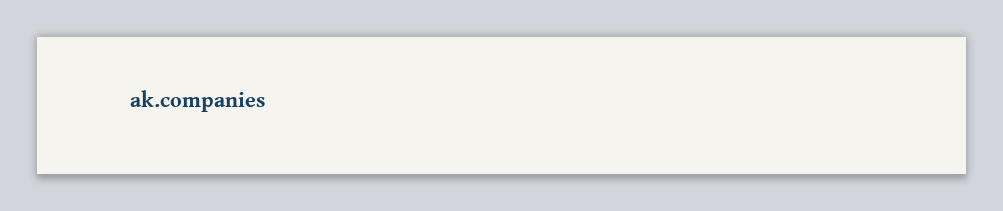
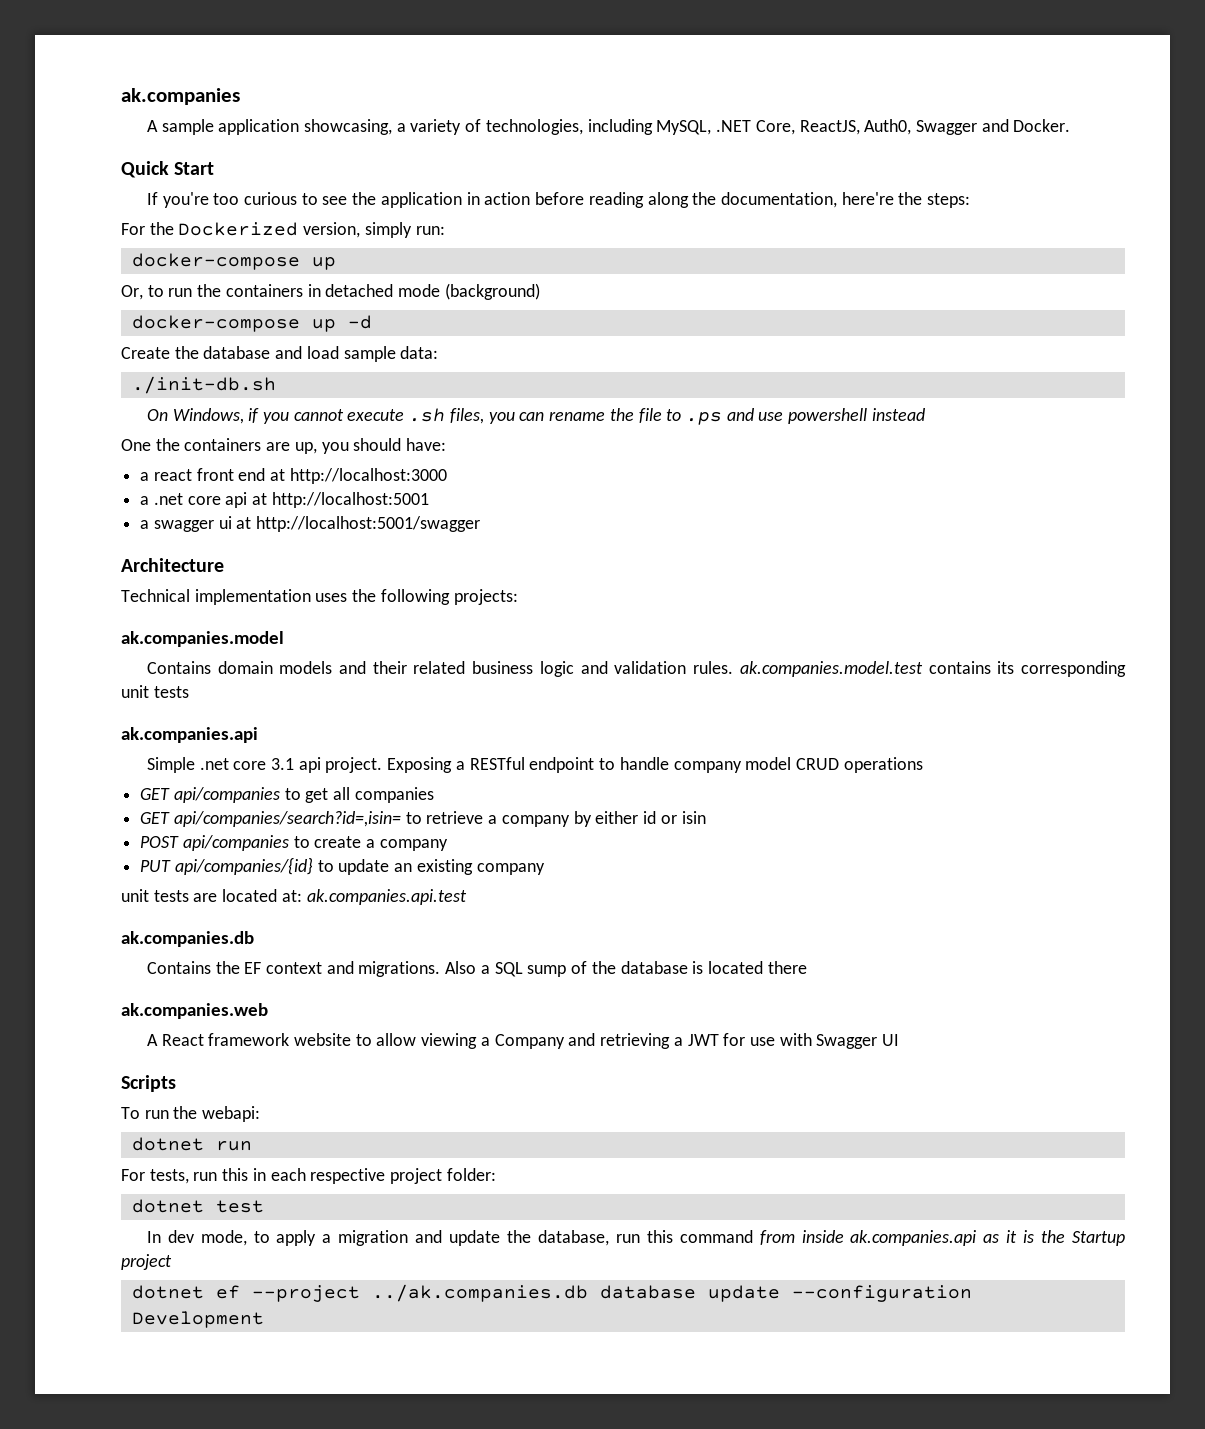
+ A sample application showcasing, a variety of technologies, including MySQL, .NET Core, ReactJS, Auth0, Swagger and Docker.
+ Quick Start
+ If you're too curious to see the application in action before reading along the documentation, here're the steps:
+ For the Dockerized version, simply run:
+ docker-compose up
+ Or, to run the containers in detached mode (background)
+ docker-compose up -d
+ Create the database and load sample data:
+ ./init-db.sh
+ On Windows, if you cannot execute .sh files, you can rename the file to .ps and use powershell instead
+ One the containers are up, you should have:
+ a react front end at http://localhost:3000
+ a .net core api at http://localhost:5001
+ a swagger ui at http://localhost:5001/swagger
+ Architecture
+ Technical implementation uses the following projects:
+ ak.companies.model
+ Contains domain models and their related business logic and validation rules. ak.companies.model.test contains its corresponding unit tests
+ ak.companies.api
+ Simple .net core 3.1 api project. Exposing a RESTful endpoint to handle company model CRUD operations
+ GET api/companies to get all companies
+ GET api/companies/search?id=,isin= to retrieve a company by either id or isin
+ POST api/companies to create a company
+ PUT api/companies/{id} to update an existing company
+ unit tests are located at: ak.companies.api.test
+ ak.companies.db
+ Contains the EF context and migrations. Also a SQL sump of the database is located there
+ ak.companies.web
+ A React framework website to allow viewing a Company and retrieving a JWT for use with Swagger UI
+ Scripts
+ To run the webapi:
+ dotnet run
+ For tests, run this in each respective project folder:
+ dotnet test
+ In dev mode, to apply a migration and update the database, run this command from inside ak.companies.api as it is the Startup project
+ dotnet ef --project ../ak.companies.db database update --configuration Development

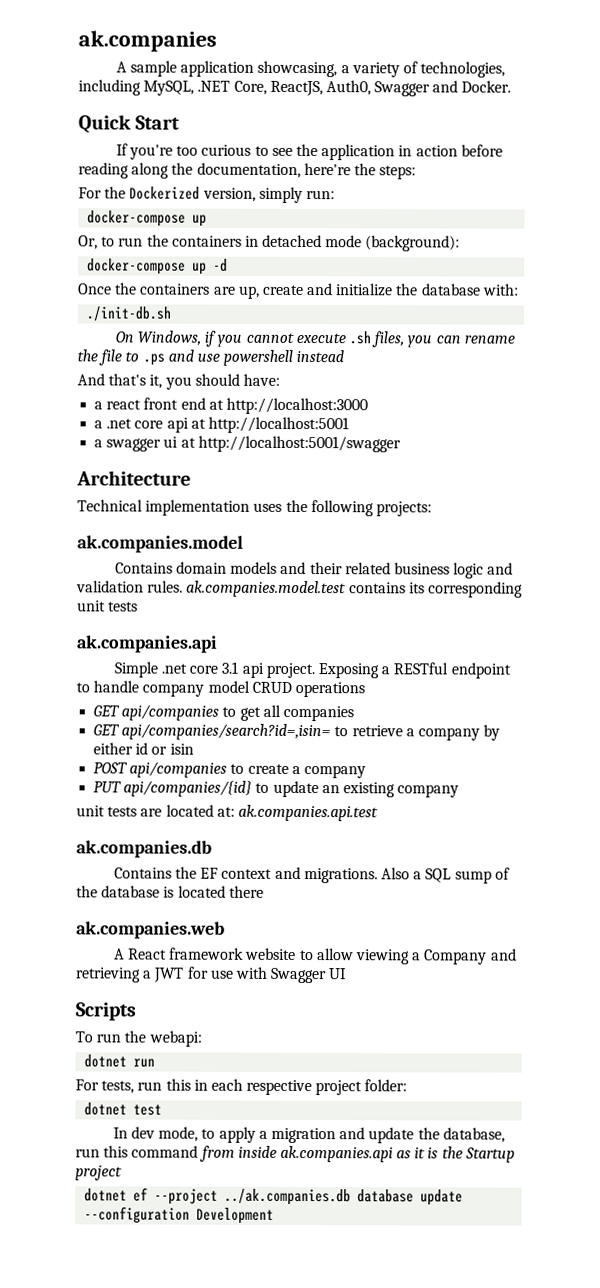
- Or, to run the containers in detached mode (background)
+ Or, to run the containers in detached mode (background):
- Create the database and load sample data:
+ Once the containers are up, create and initialize the database with:
- One the containers are up, you should have:
+ And that's it, you should have:

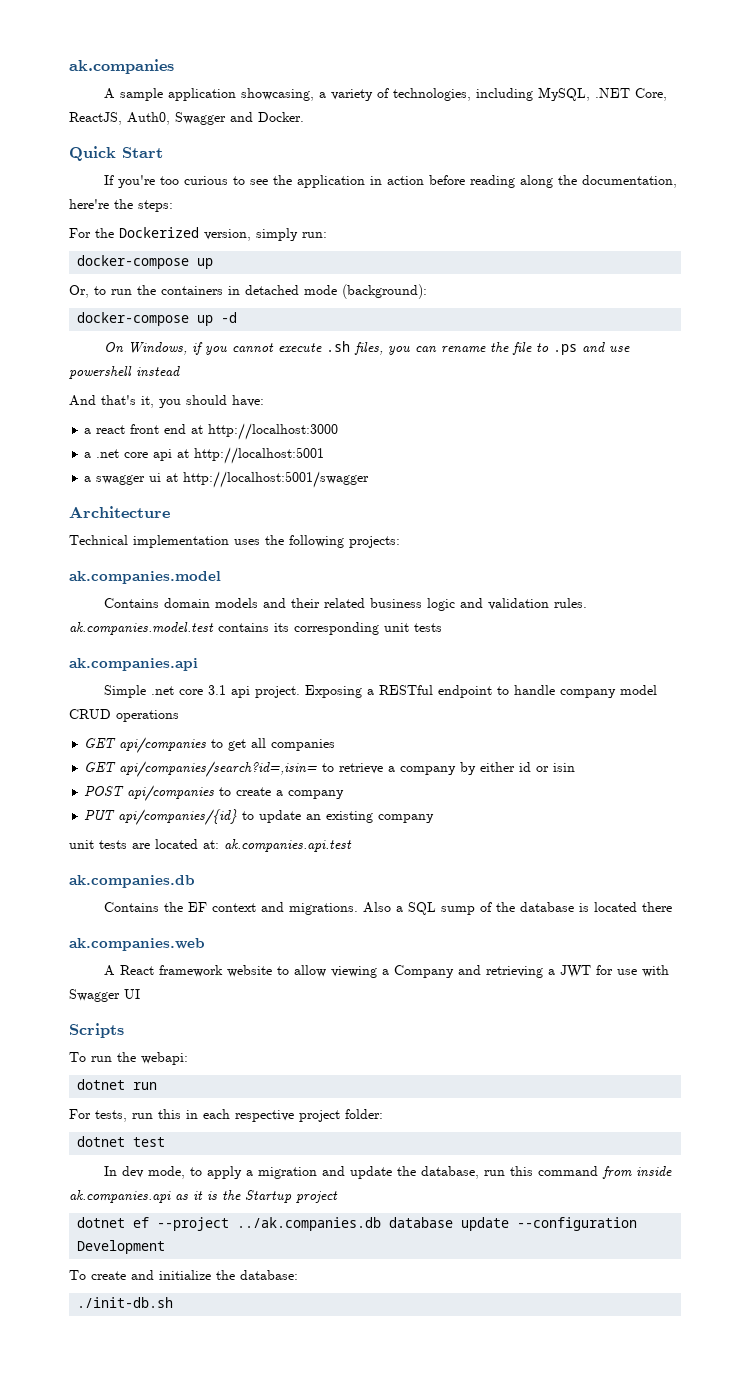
- Once the containers are up, create and initialize the database with:
- ./init-db.sh
+ To create and initialize the database:
+ ./init-db.sh

